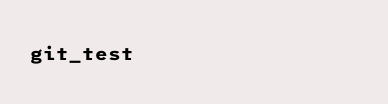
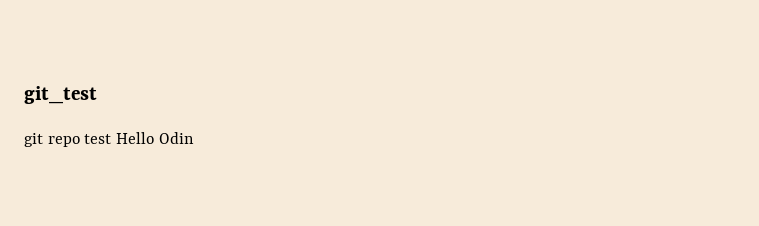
+ git repo test Hello Odin

